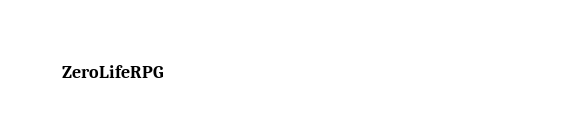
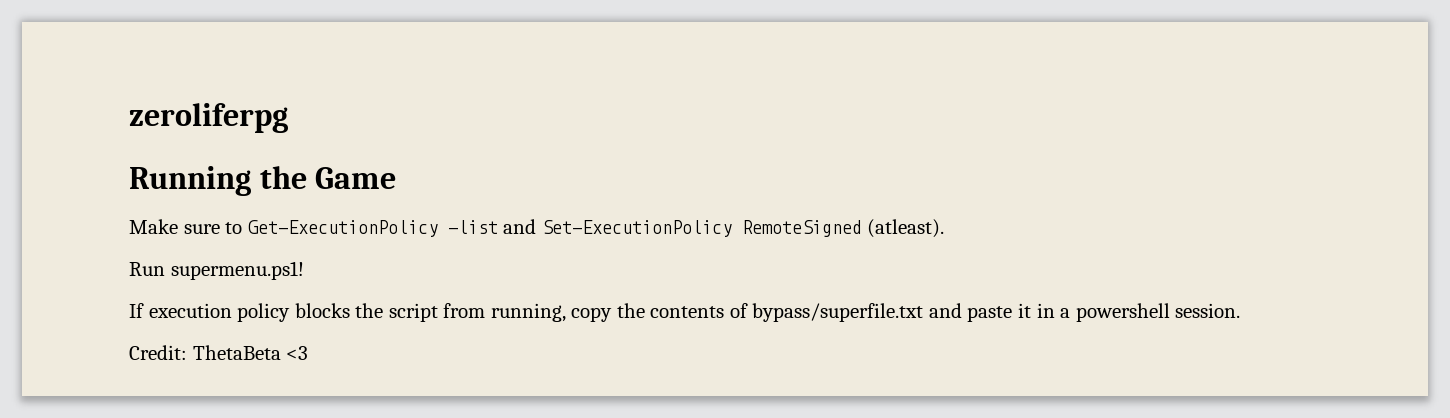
- ZeroLifeRPG
+ zeroliferpg
+ Running the Game
+ Make sure to Get-ExecutionPolicy -list and Set-ExecutionPolicy RemoteSigned (atleast).
+ Run supermenu.ps1!
+ If execution policy blocks the script from running, copy the contents of bypass/superfile.txt and paste it in a powershell session.
+ Credit: ThetaBeta <3

